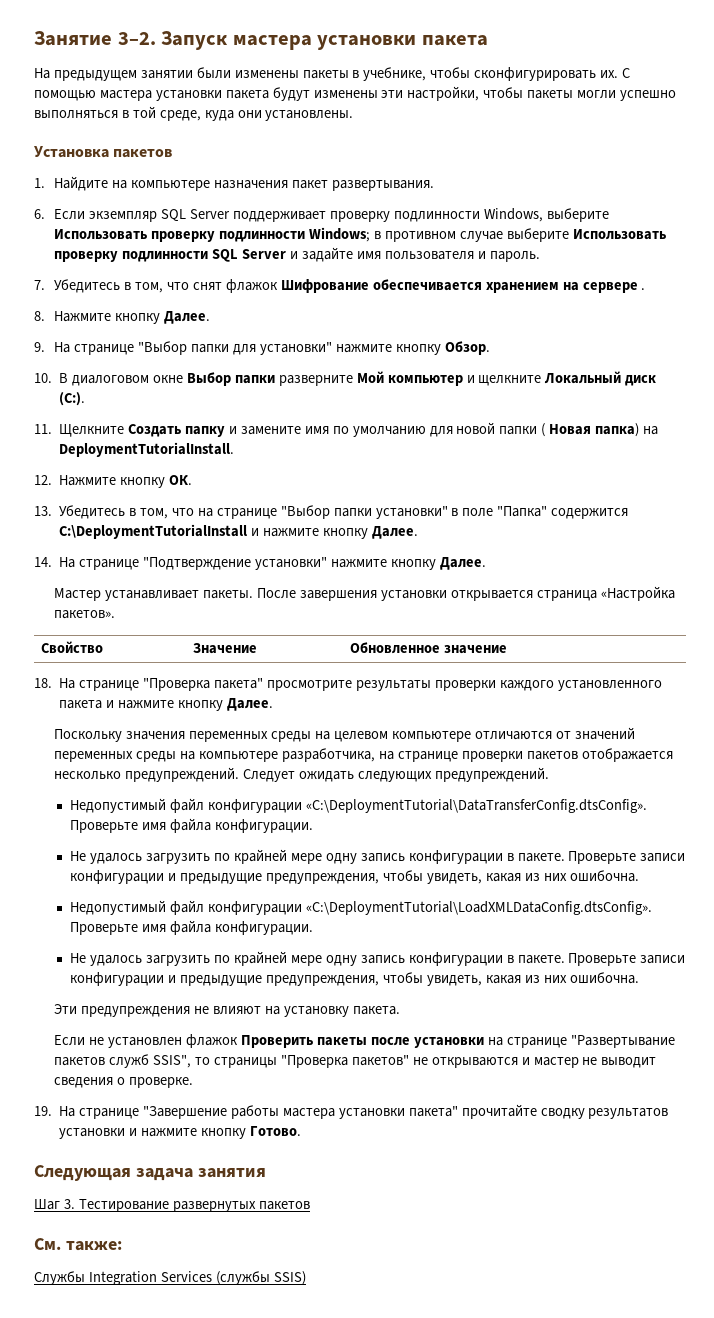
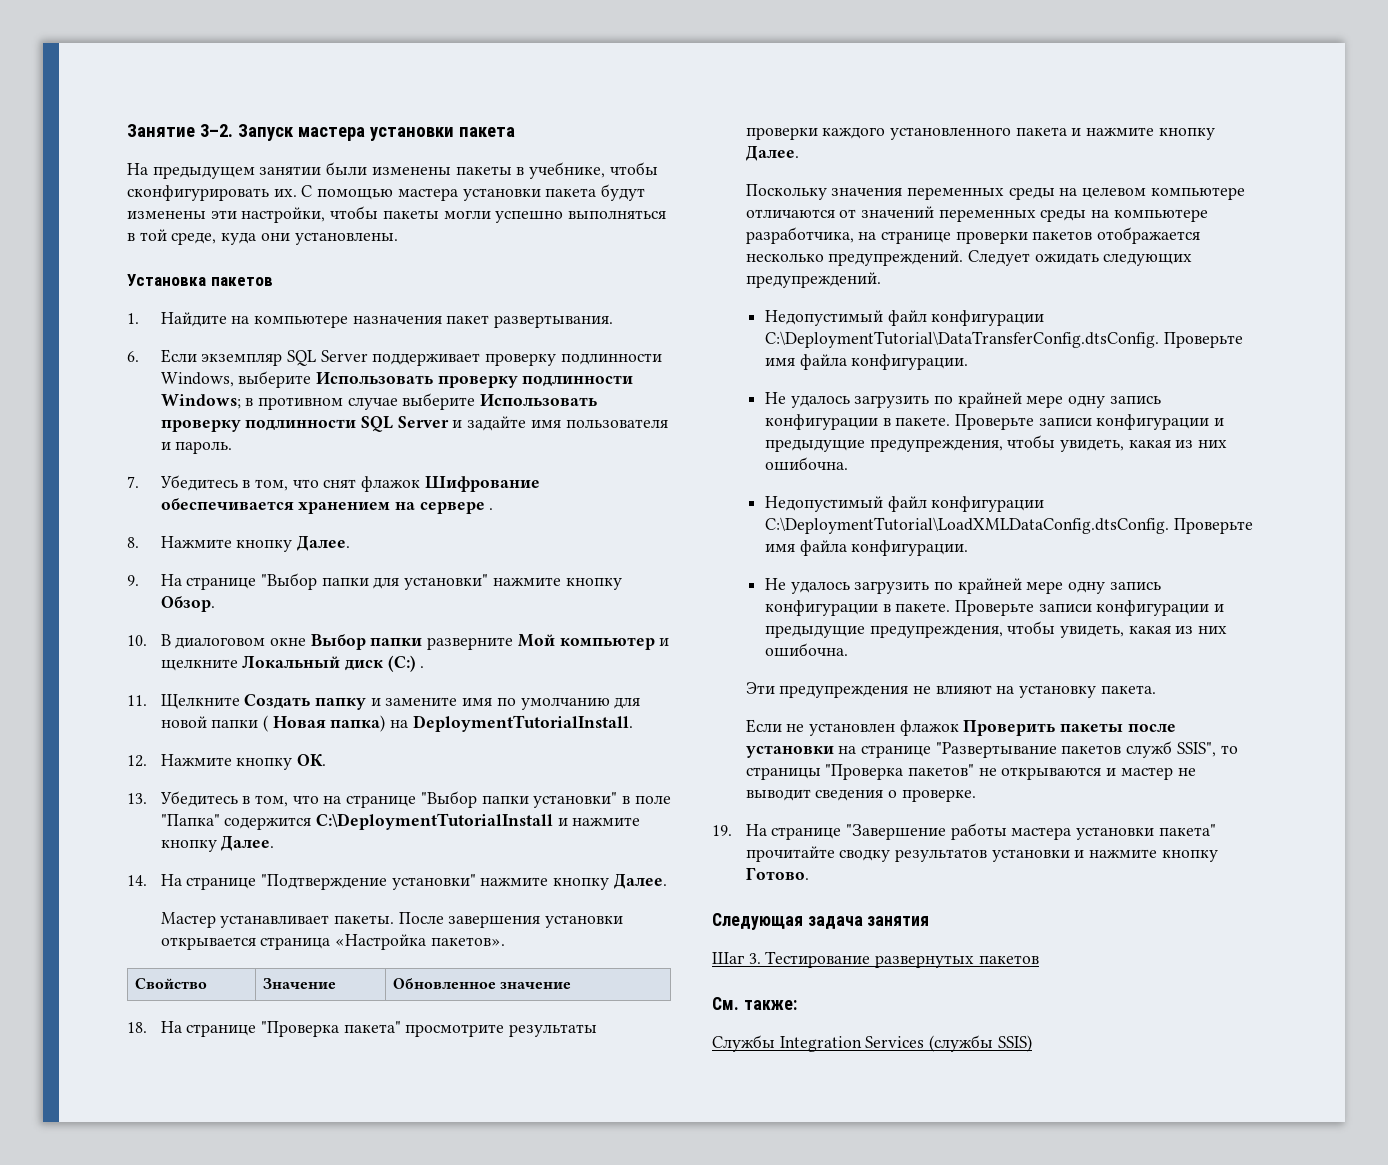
- 10. В диалоговом окне Выбор папки разверните Мой компьютер и щелкните Локальный диск (C:).
+ 10. В диалоговом окне Выбор папки разверните Мой компьютер и щелкните Локальный диск (C:) .
- Недопустимый файл конфигурации «C:\DeploymentTutorial\DataTransferConfig.dtsConfig». Проверьте имя файла конфигурации.
+ Недопустимый файл конфигурации C:\DeploymentTutorial\DataTransferConfig.dtsConfig. Проверьте имя файла конфигурации.
- Недопустимый файл конфигурации «C:\DeploymentTutorial\LoadXMLDataConfig.dtsConfig». Проверьте имя файла конфигурации.
+ Недопустимый файл конфигурации C:\DeploymentTutorial\LoadXMLDataConfig.dtsConfig. Проверьте имя файла конфигурации.

